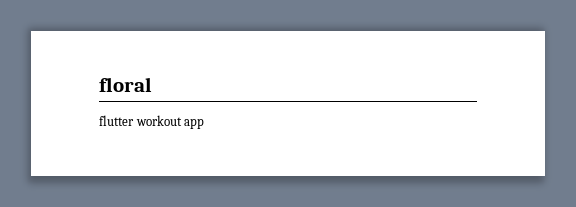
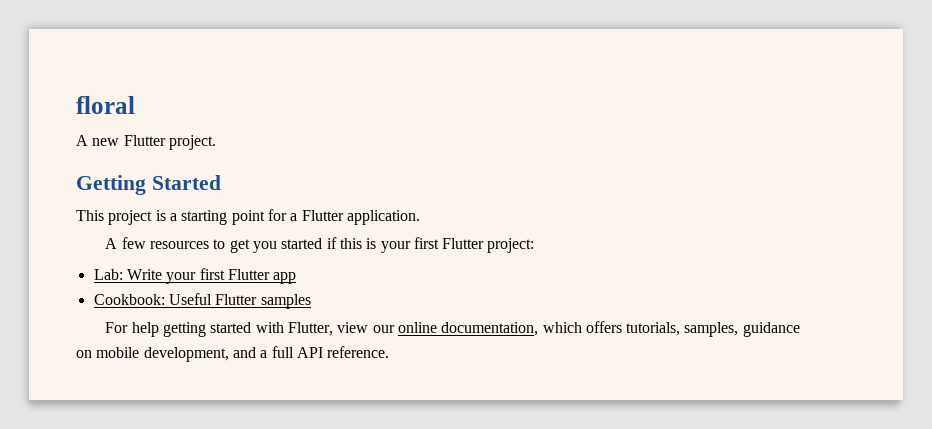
- flutter workout app
+ A new Flutter project.
+ Getting Started
+ This project is a starting point for a Flutter application.
+ A few resources to get you started if this is your first Flutter project:
+ Lab: Write your first Flutter app
+ Cookbook: Useful Flutter samples
+ For help getting started with Flutter, view our online documentation, which offers tutorials, samples, guidance on mobile development, and a full API reference.

